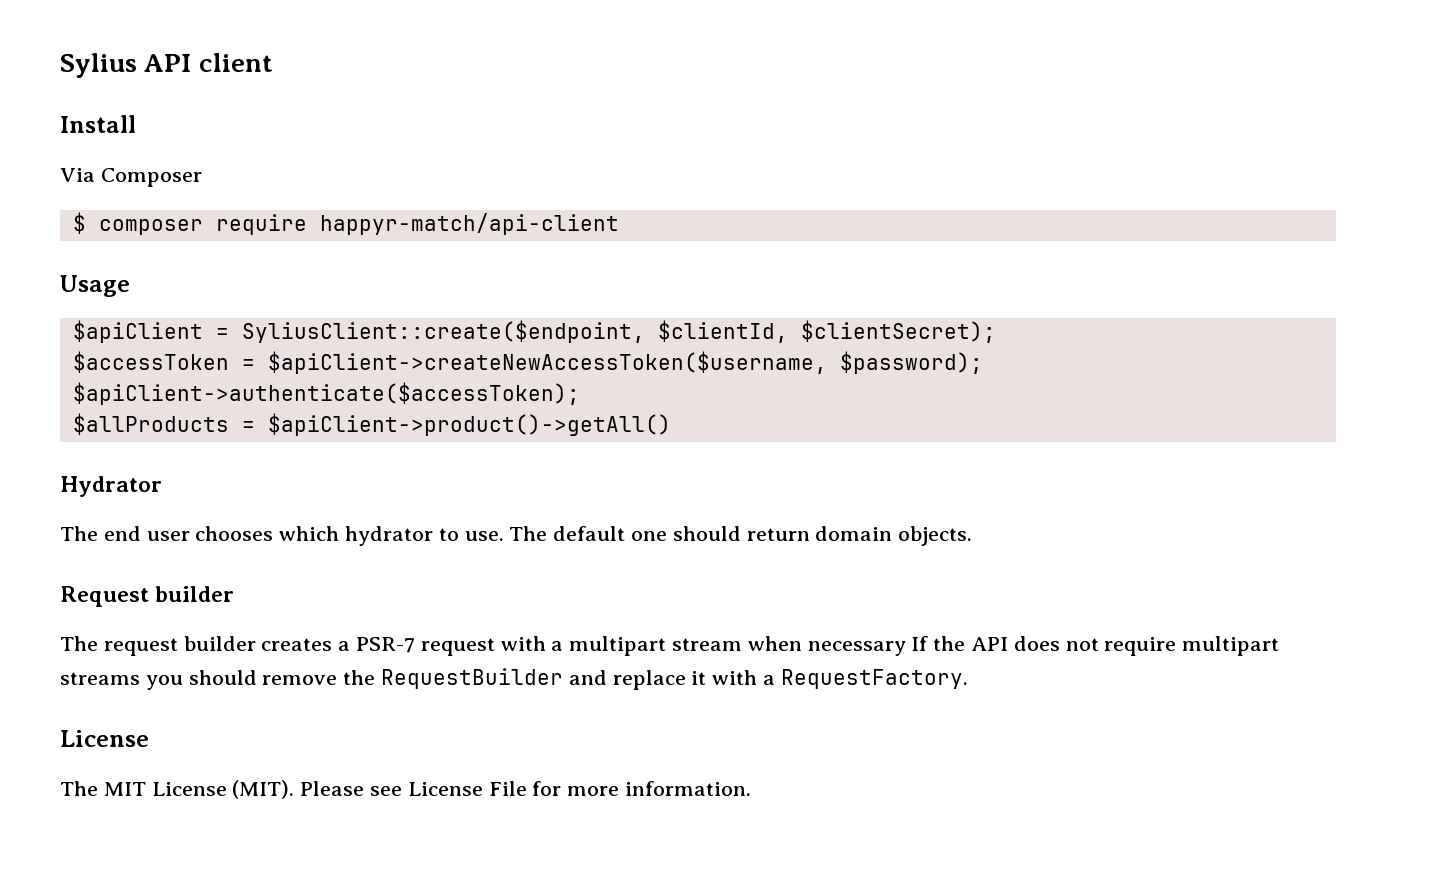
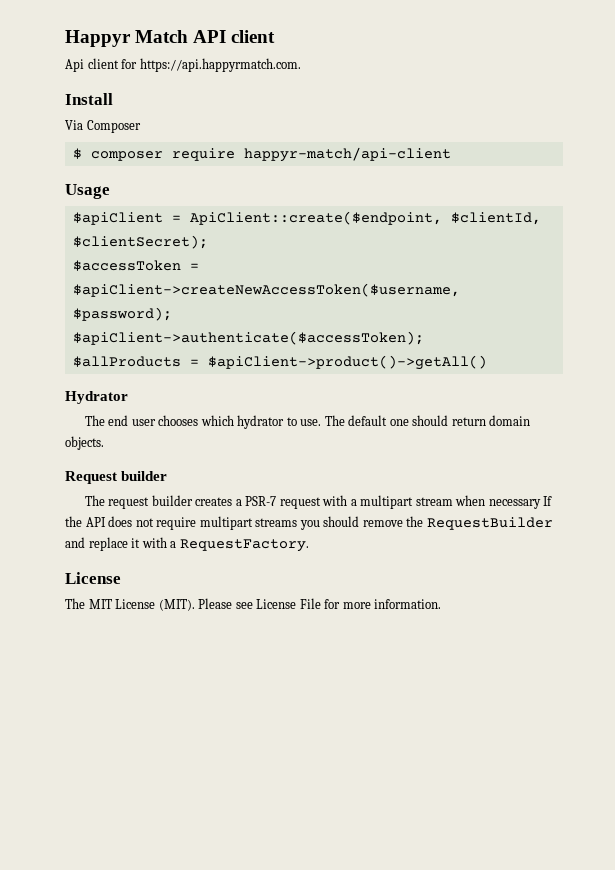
- Sylius API client
+ Happyr Match API client
+ Api client for https://api.happyrmatch.com.
- $apiClient = SyliusClient::create($endpoint, $clientId, $clientSecret);
+ $apiClient = ApiClient::create($endpoint, $clientId, $clientSecret);

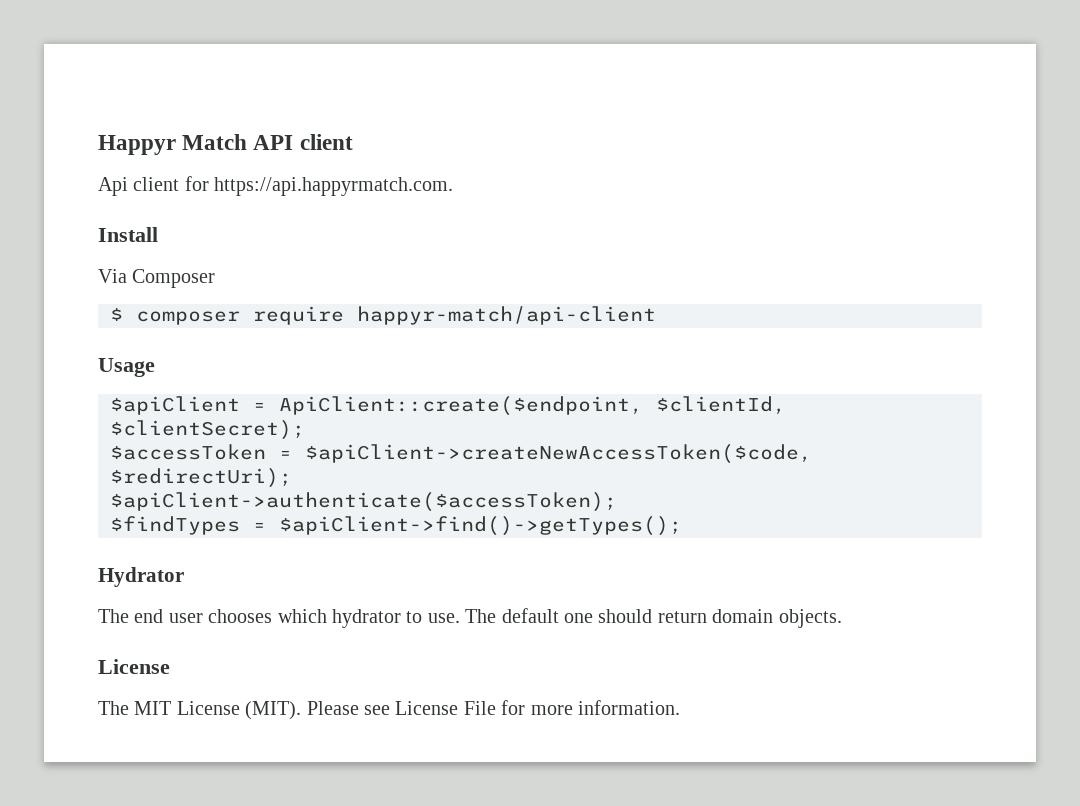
- $accessToken = $apiClient->createNewAccessToken($username, $password);
+ $accessToken = $apiClient->createNewAccessToken($code, $redirectUri);
- $allProducts = $apiClient->product()->getAll()
+ $findTypes = $apiClient->find()->getTypes();
- Request builder
- The request builder creates a PSR-7 request with a multipart stream when necessary If the API does not require multipart streams you should remove the RequestBuilder and replace it with a RequestFactory.

